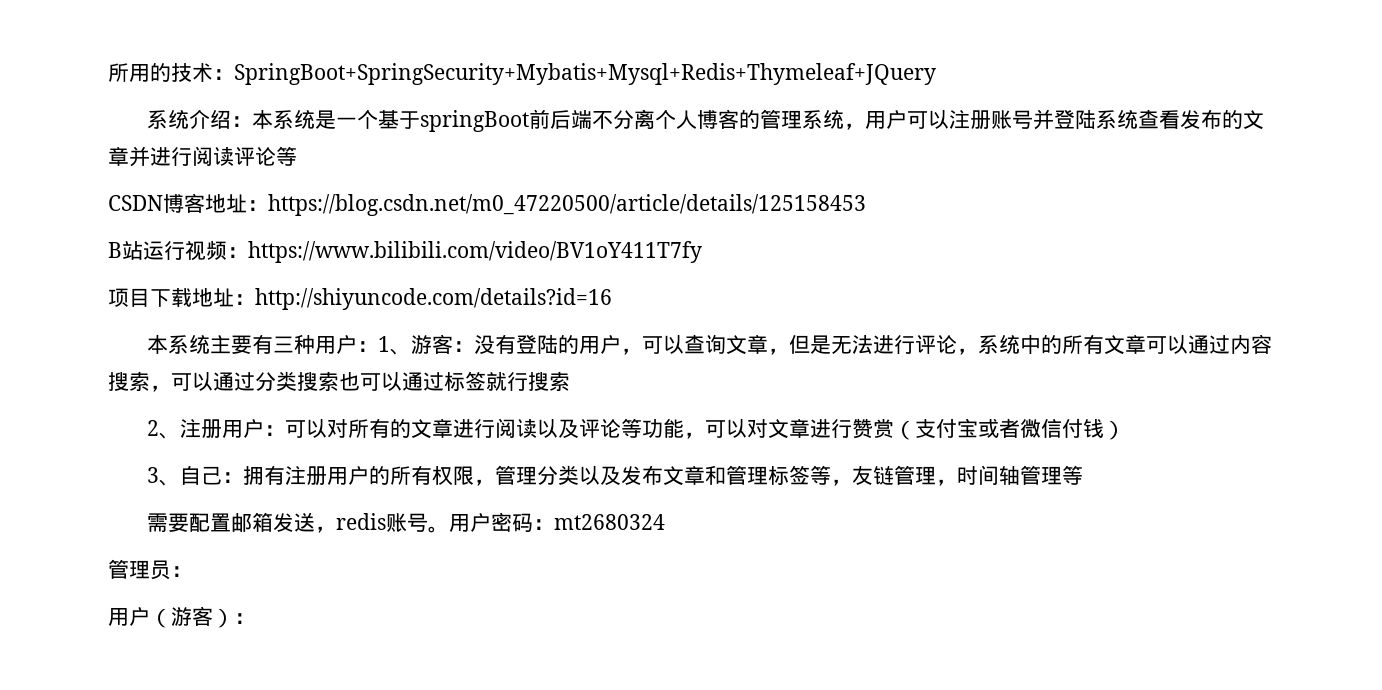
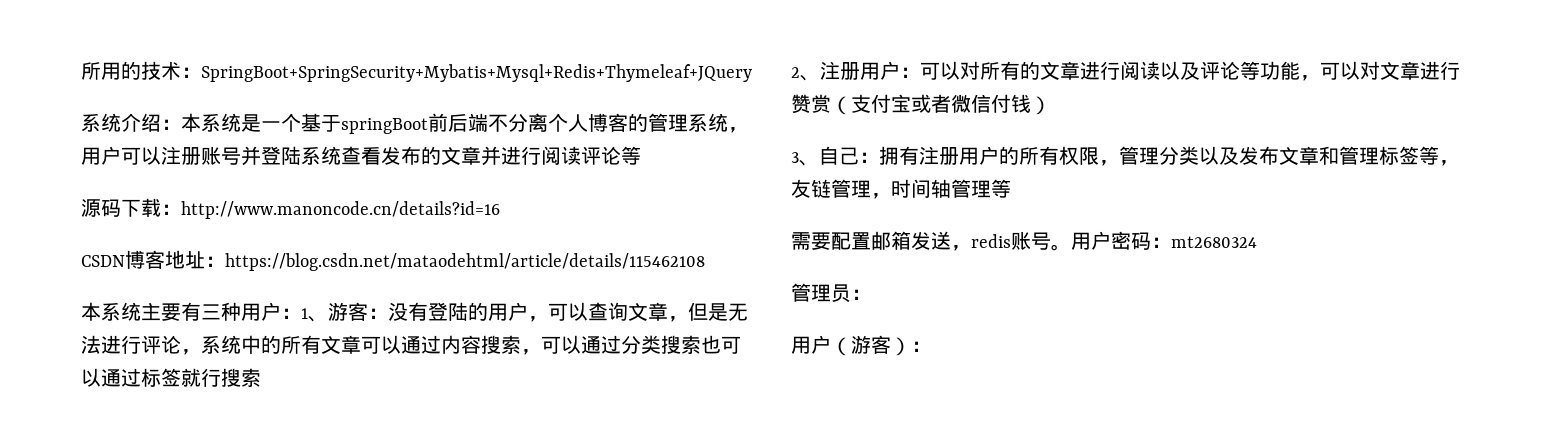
+ 源码下载：http://www.manoncode.cn/details?id=16
- CSDN博客地址：https://blog.csdn.net/m0_47220500/article/details/125158453
- B站运行视频：https://www.bilibili.com/video/BV1oY411T7fy
- 项目下载地址：http://shiyuncode.com/details?id=16
+ CSDN博客地址：https://blog.csdn.net/mataodehtml/article/details/115462108

